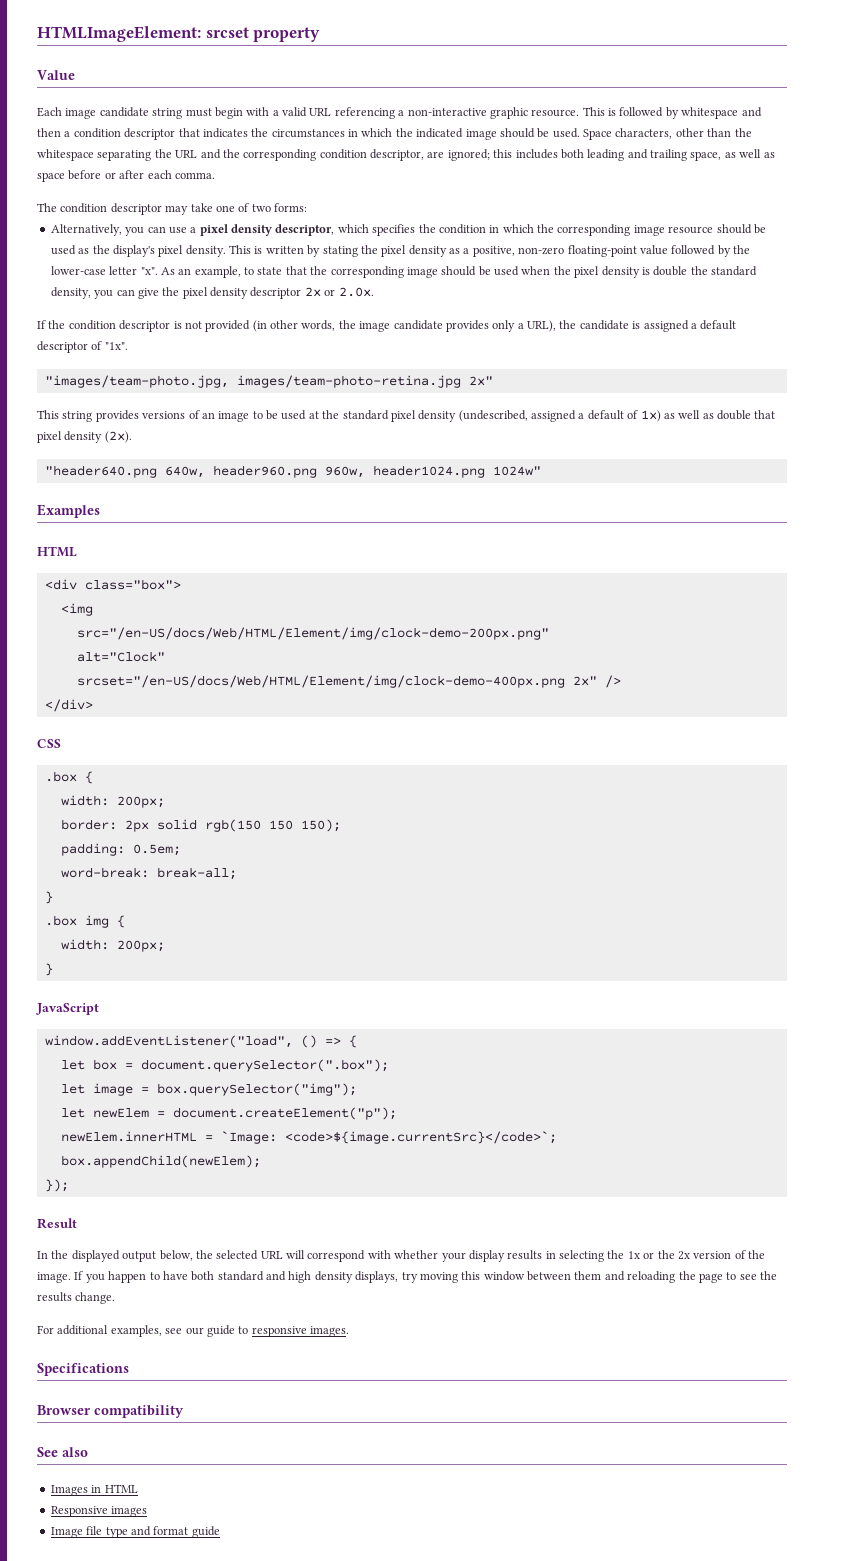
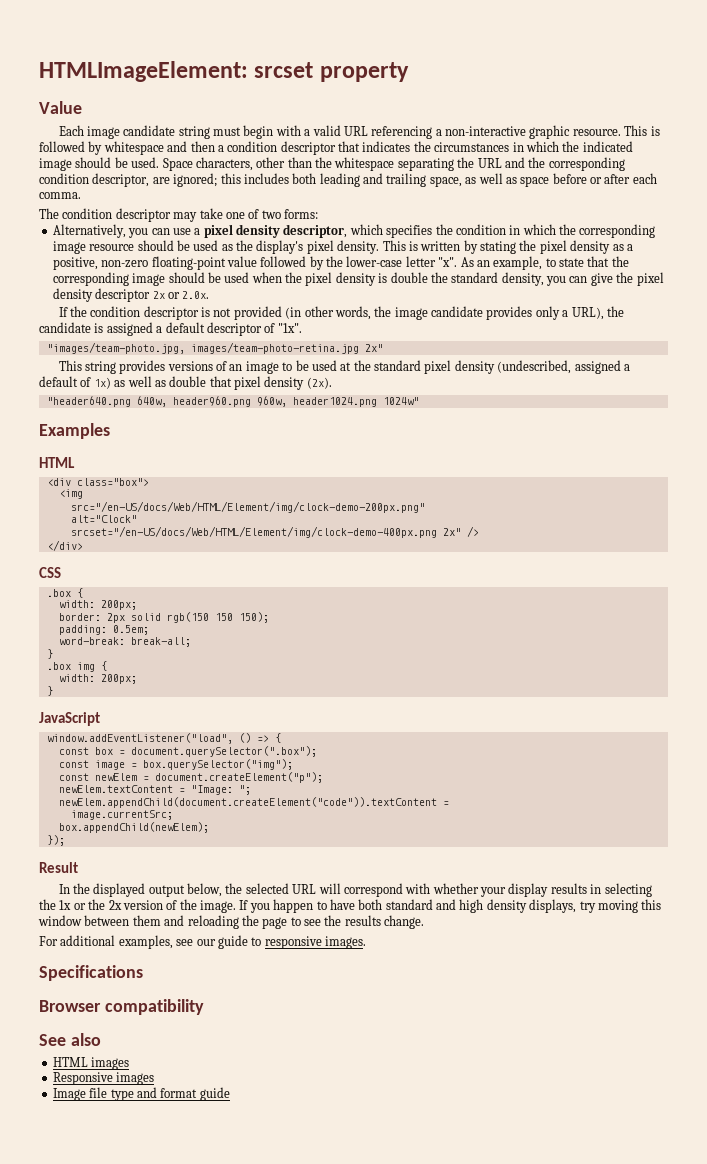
- let box = document.querySelector(".box");
+ const box = document.querySelector(".box");
- let image = box.querySelector("img");
+ const image = box.querySelector("img");
- let newElem = document.createElement("p");
+ const newElem = document.createElement("p");
- newElem.innerHTML = `Image: <code>${image.currentSrc}</code>`;
+ newElem.textContent = "Image: ";
+ newElem.appendChild(document.createElement("code")).textContent =
+ image.currentSrc;
- Images in HTML
+ HTML images

